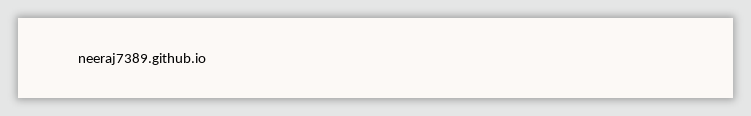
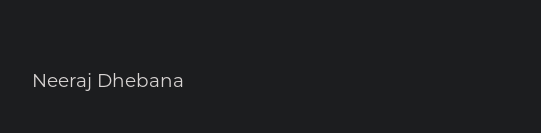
- neeraj7389.github.io
+ Neeraj Dhebana

